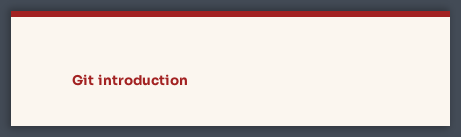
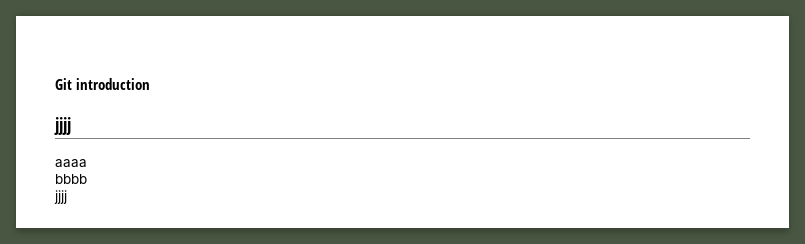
  Git introduction
+ jjjj
+ aaaa
+ bbbb
+ jjjj

